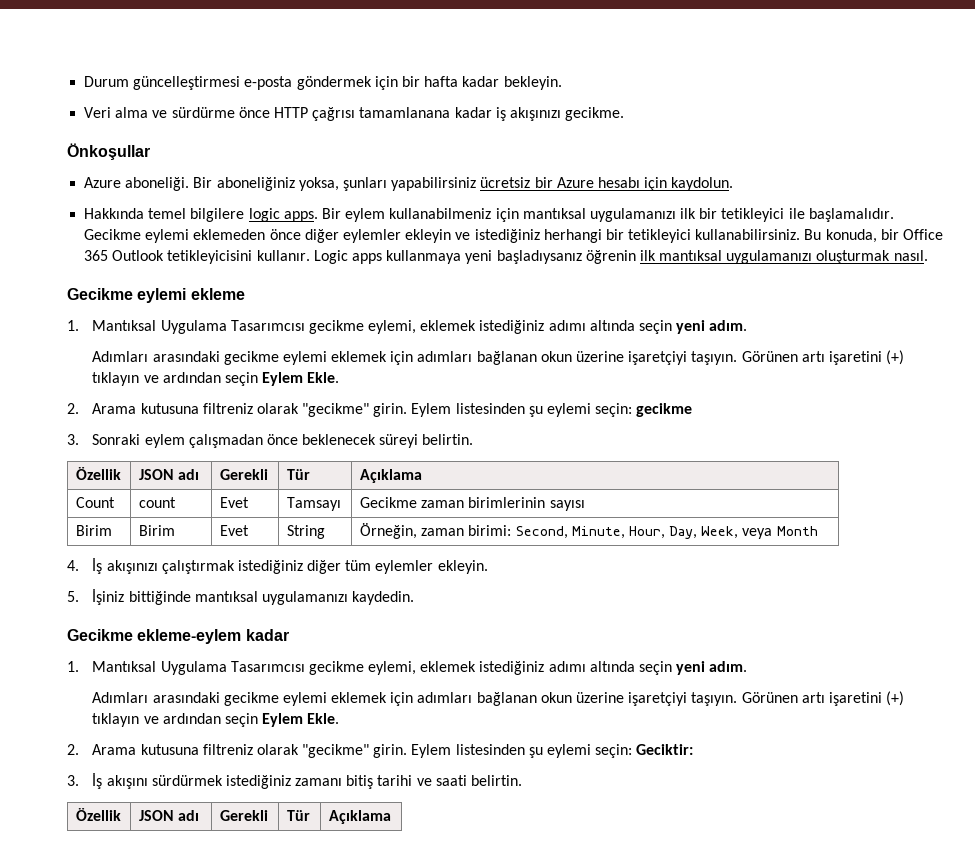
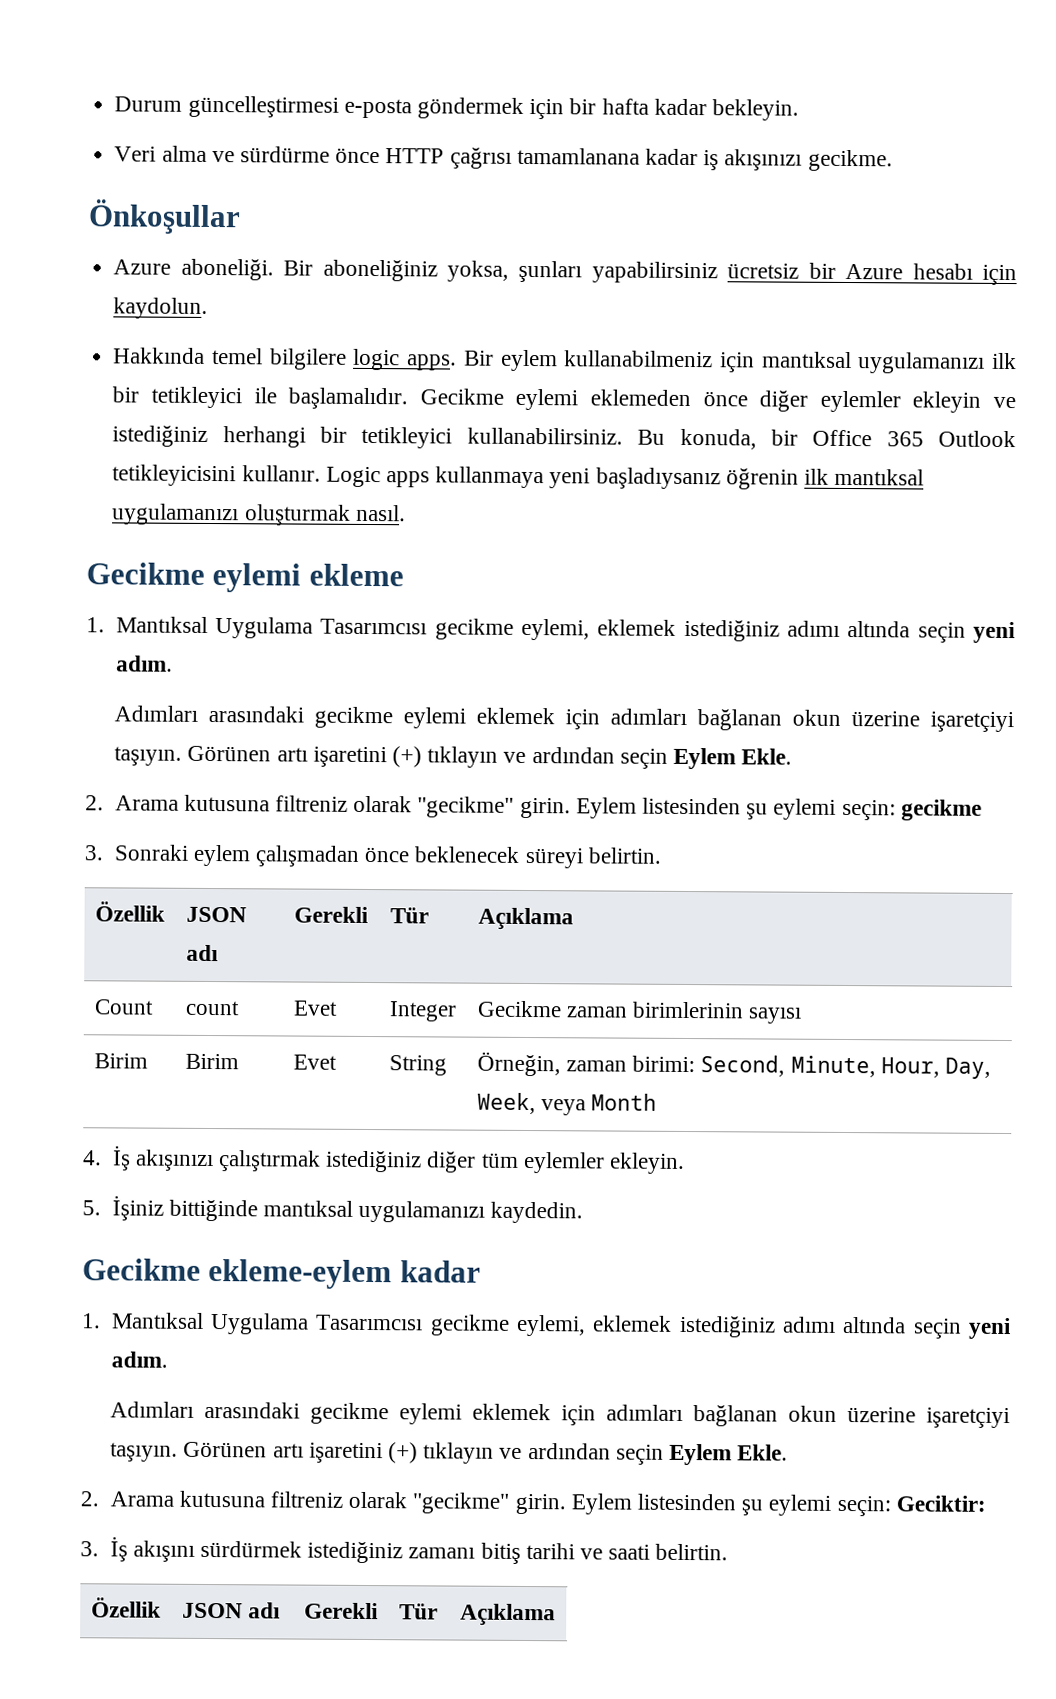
- Count | count | Evet | Tamsayı | Gecikme zaman birimlerinin sayısı
+ Count | count | Evet | Integer | Gecikme zaman birimlerinin sayısı

